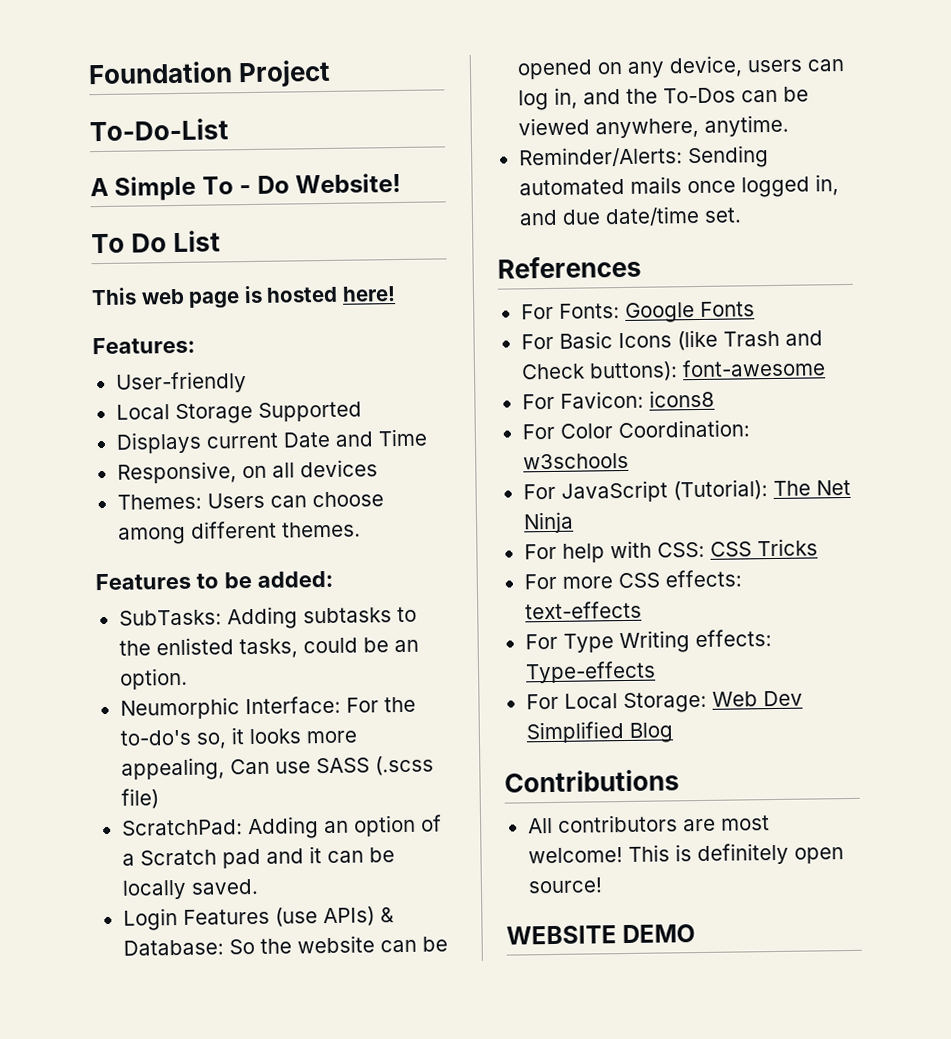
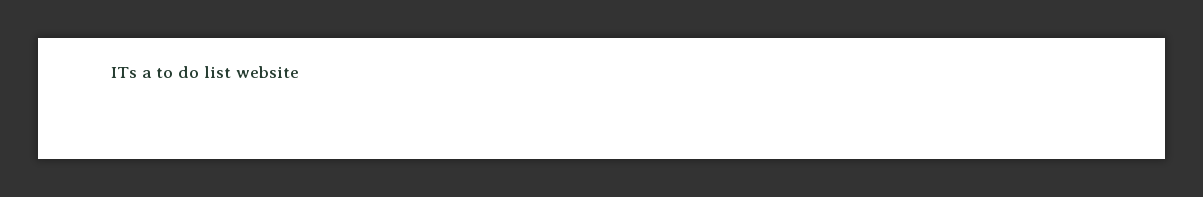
- Foundation Project
- To-Do-List
- A Simple To - Do Website!
- To Do List
- This web page is hosted here!
- Features:
- User-friendly
- Local Storage Supported
- Displays current Date and Time
- Responsive, on all devices
- Themes: Users can choose among different themes.
- Features to be added:
- SubTasks: Adding subtasks to the enlisted tasks, could be an option.
- Neumorphic Interface: For the to-do's so, it looks more appealing, Can use SASS (.scss file)
- ScratchPad: Adding an option of a Scratch pad and it can be locally saved.
- Login Features (use APIs) & Database: So the website can be opened on any device, users can log in, and the To-Dos can be viewed anywhere, anytime.
- Reminder/Alerts: Sending automated mails once logged in, and due date/time set.
- References
- For Fonts: Google Fonts
- For Basic Icons (like Trash and Check buttons): font-awesome
- For Favicon: icons8
- For Color Coordination: w3schools
- For JavaScript (Tutorial): The Net Ninja
- For help with CSS: CSS Tricks
- For more CSS effects: text-effects
- For Type Writing effects: Type-effects
- For Local Storage: Web Dev Simplified Blog
- Contributions
- All contributors are most welcome! This is definitely open source!
- WEBSITE DEMO
+ ITs a to do list website

